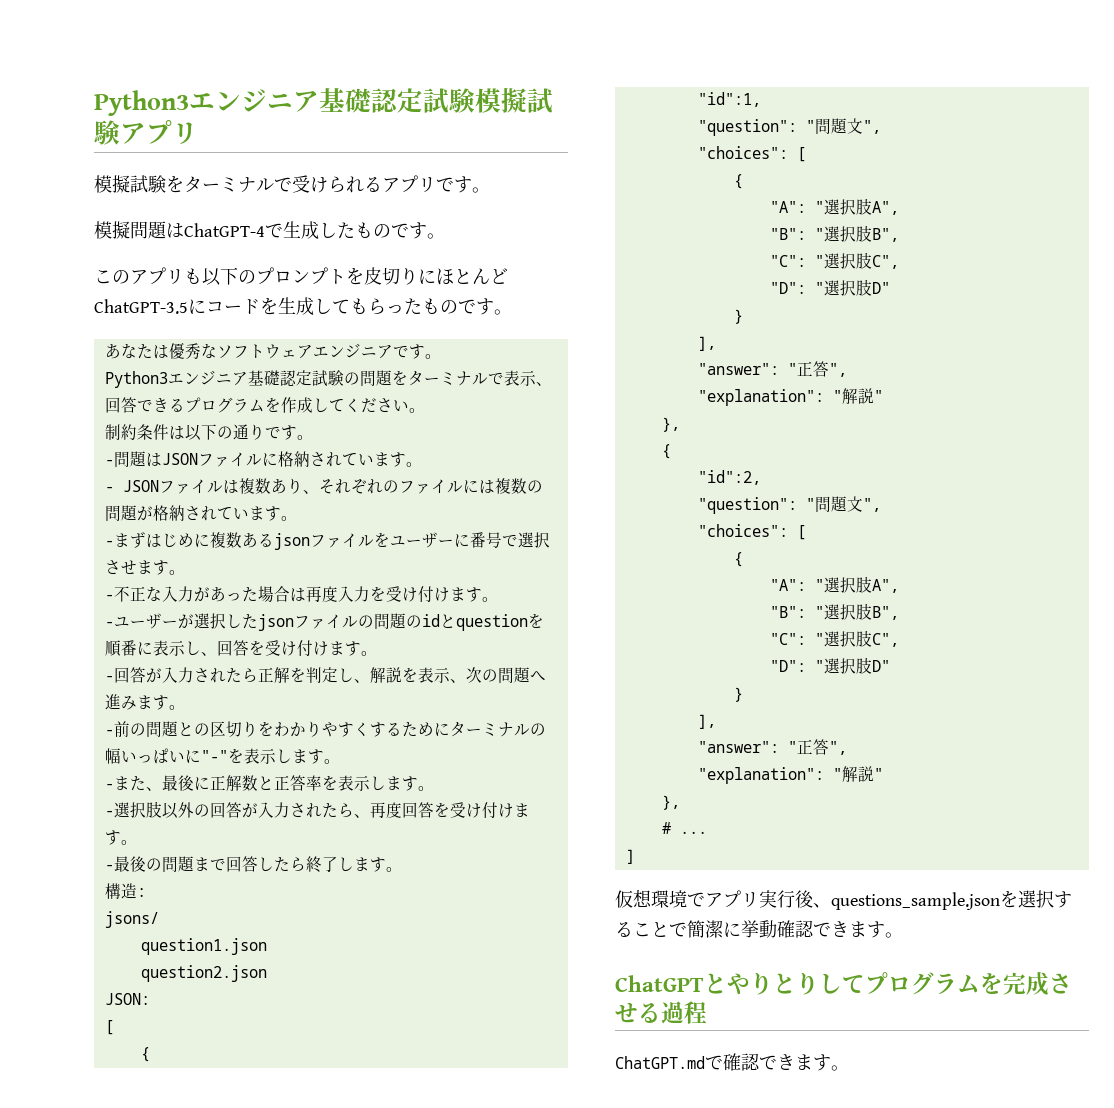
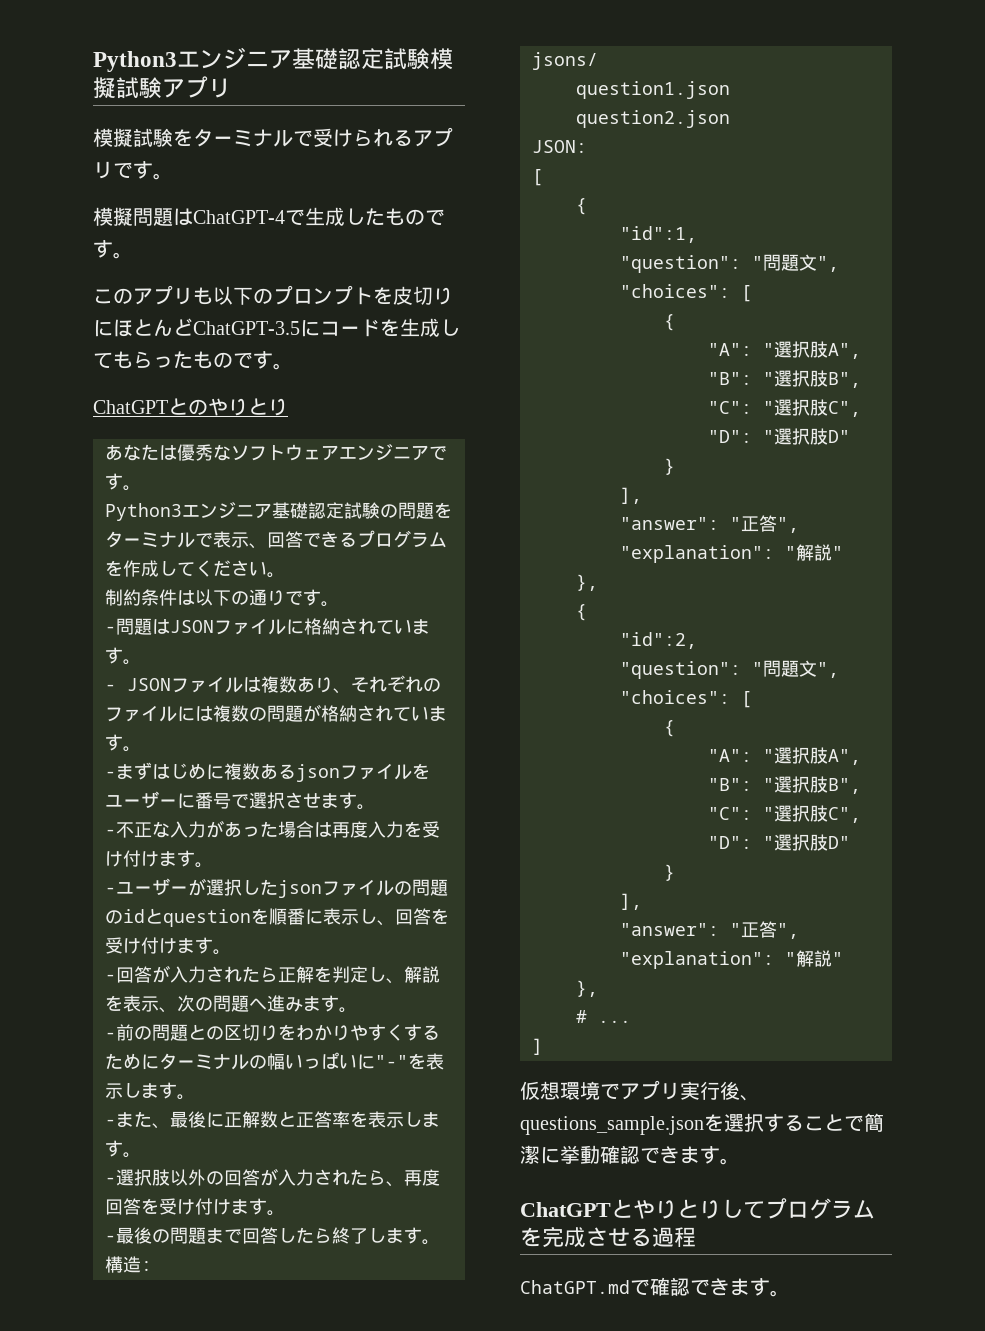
+ ChatGPTとのやりとり

